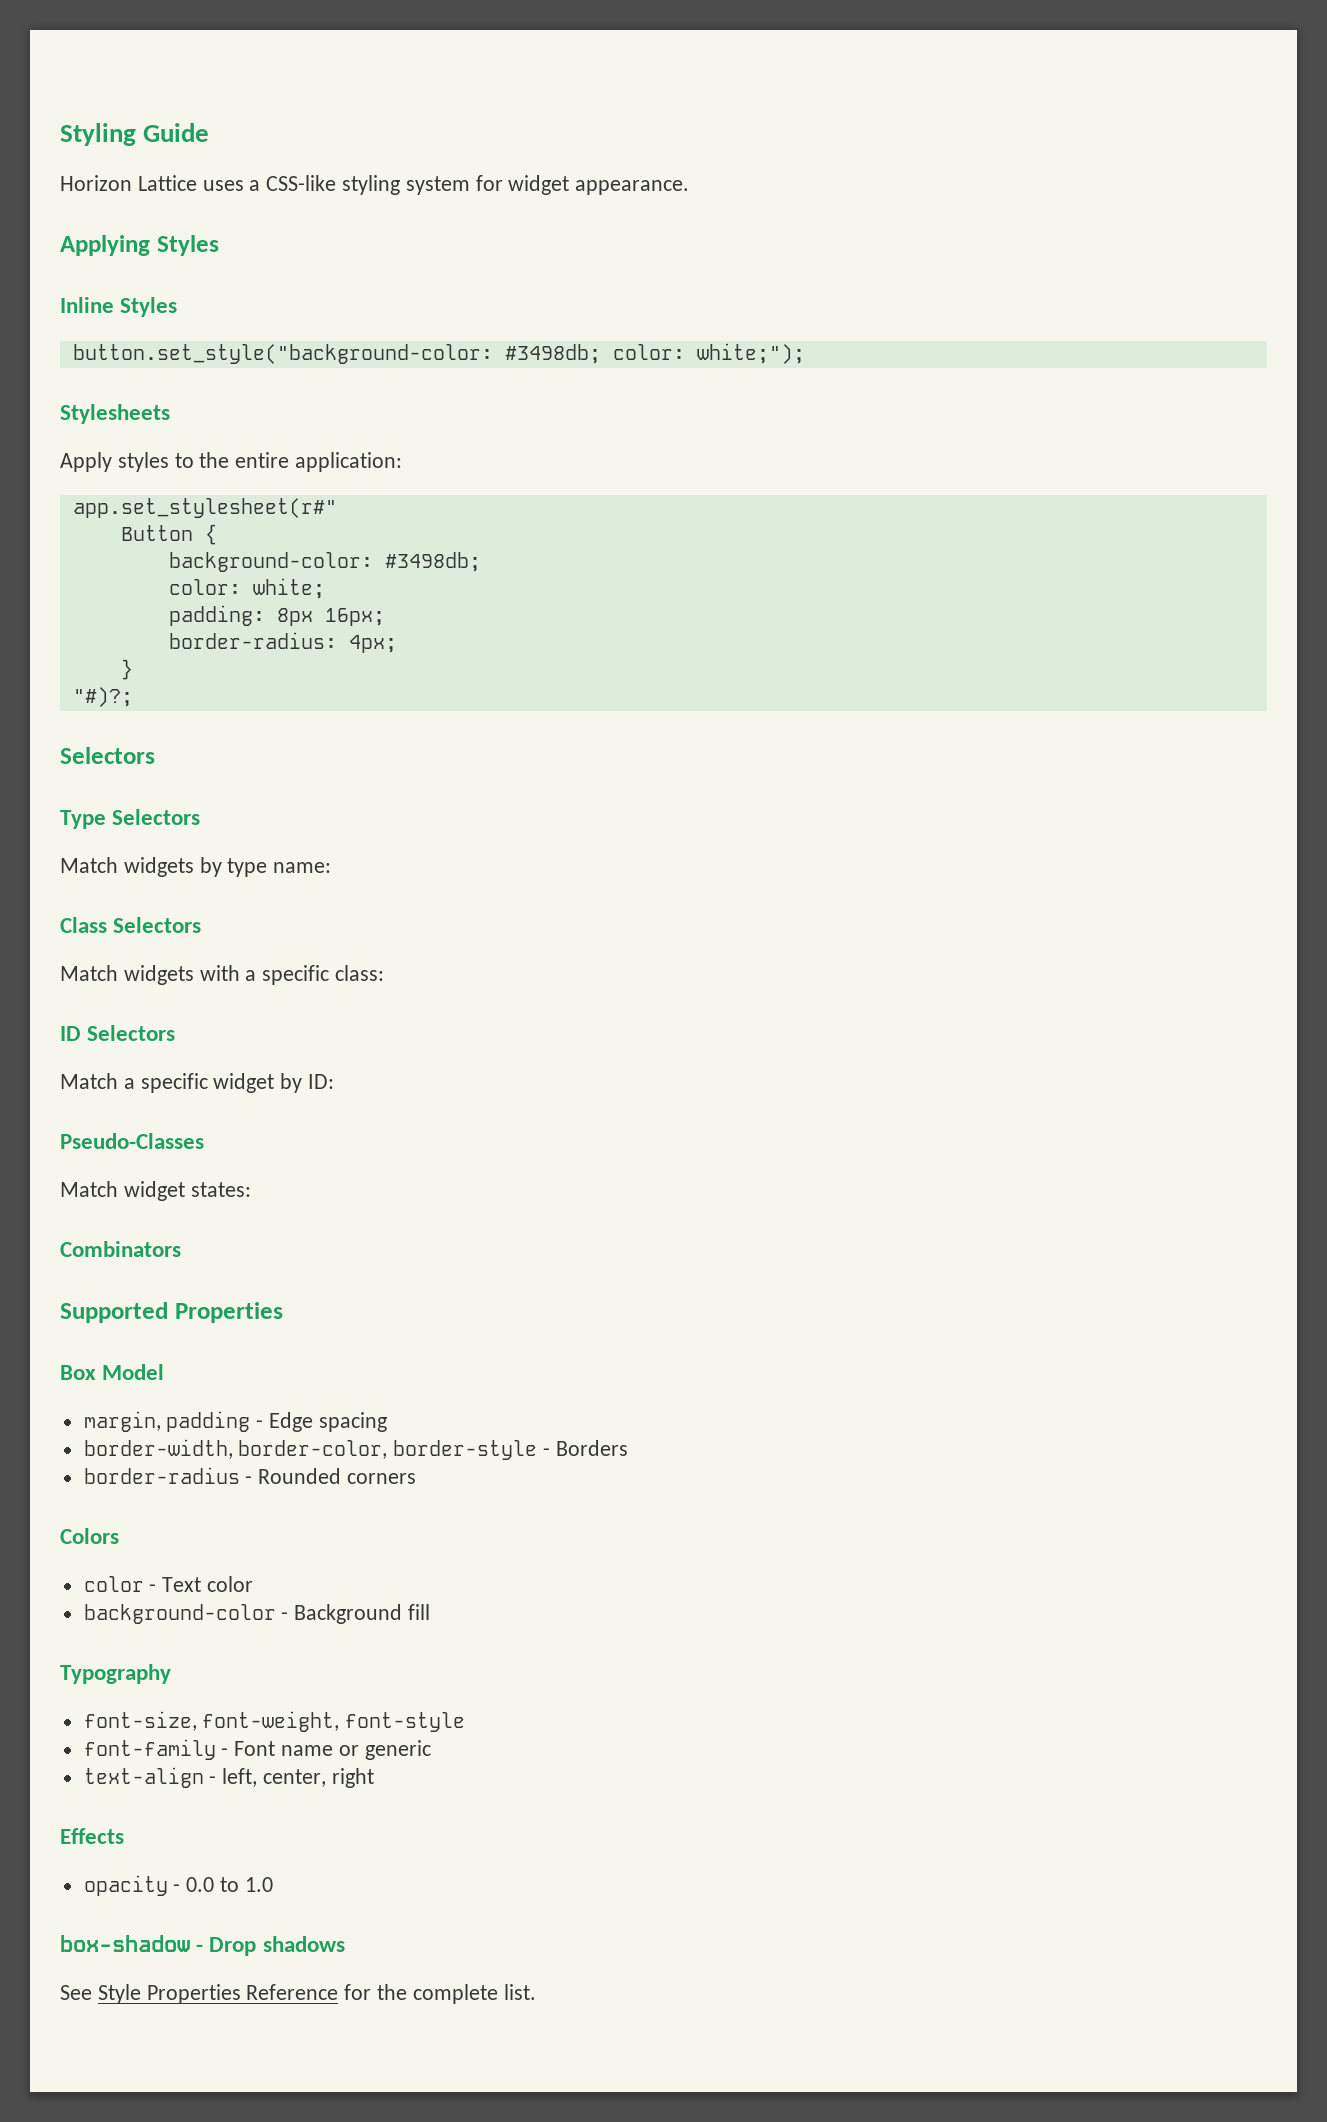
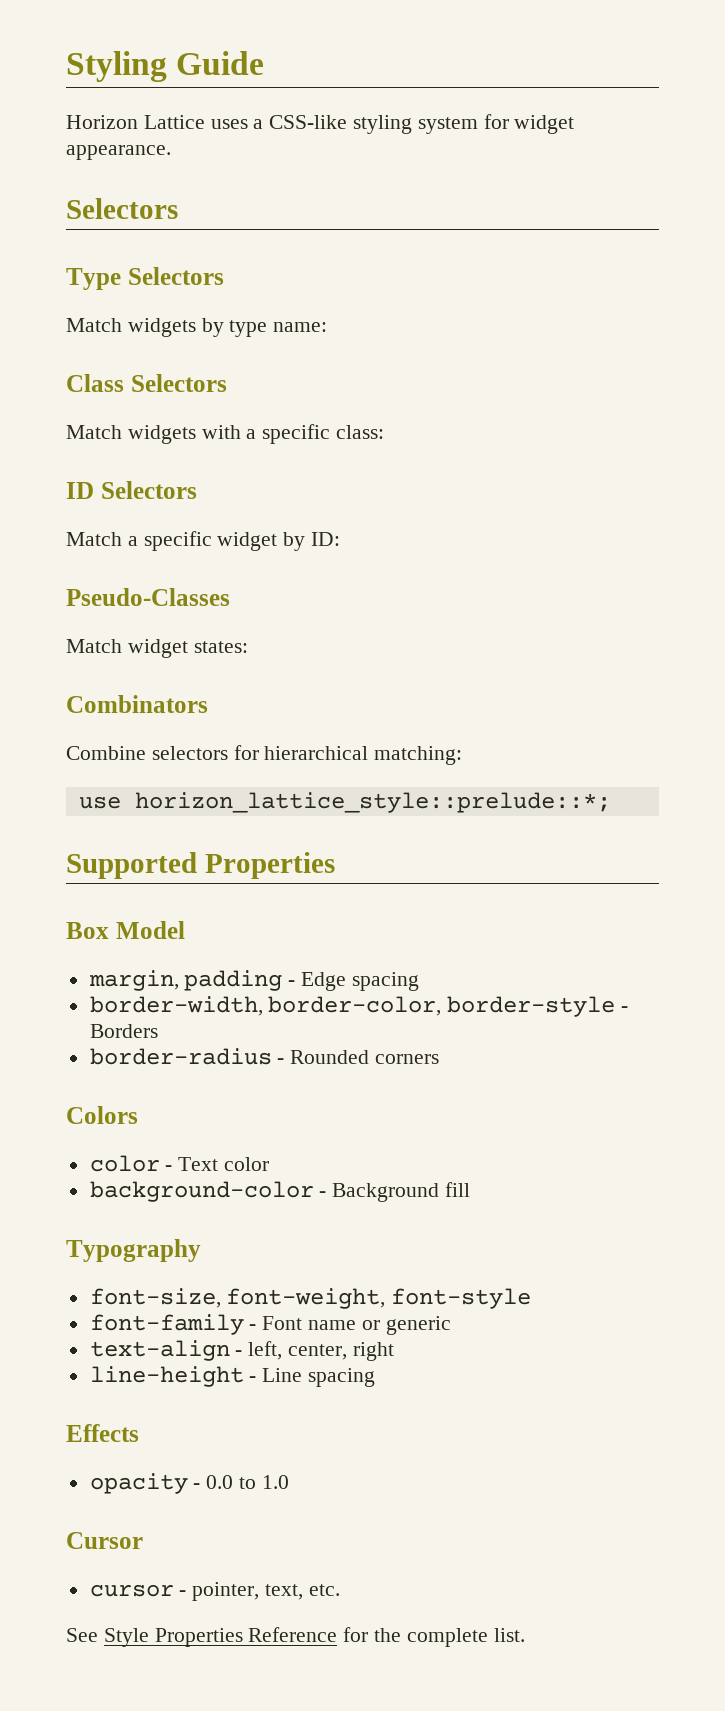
- Applying Styles
- Inline Styles
- button.set_style("background-color: #3498db; color: white;");
- Stylesheets
- Apply styles to the entire application:
- app.set_stylesheet(r#"
- Button {
- background-color: #3498db;
- color: white;
- padding: 8px 16px;
- border-radius: 4px;
- }
- "#)?;
+ Combine selectors for hierarchical matching:
+ use horizon_lattice_style::prelude::*;
+ line-height - Line spacing
- box-shadow - Drop shadows
+ Cursor
+ cursor - pointer, text, etc.

